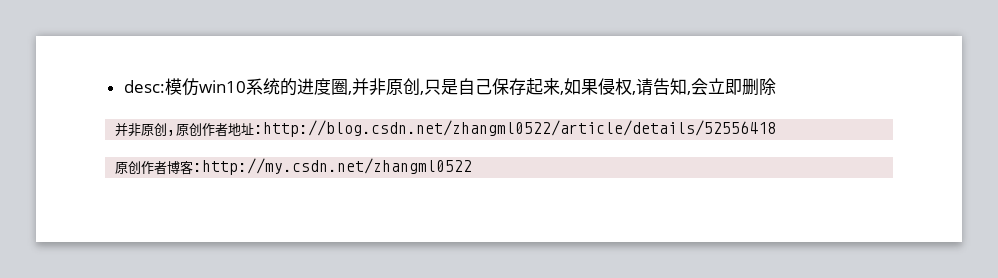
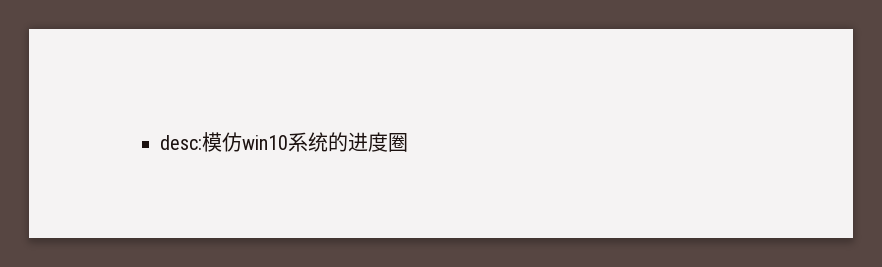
- desc:模仿win10系统的进度圈,并非原创,只是自己保存起来,如果侵权,请告知,会立即删除
- 并非原创,原创作者地址:http://blog.csdn.net/zhangml0522/article/details/52556418
- 原创作者博客:http://my.csdn.net/zhangml0522
+ desc:模仿win10系统的进度圈

